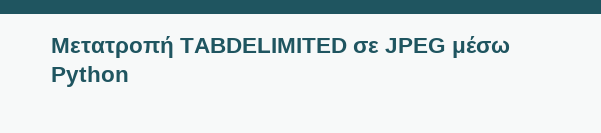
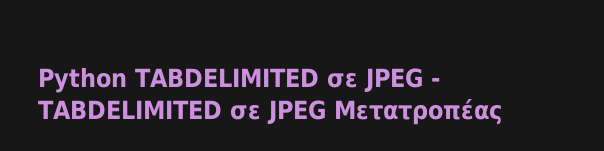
- Μετατροπή TABDELIMITED σε JPEG μέσω Python
+ Python TABDELIMITED σε JPEG - TABDELIMITED σε JPEG Μετατροπέας

